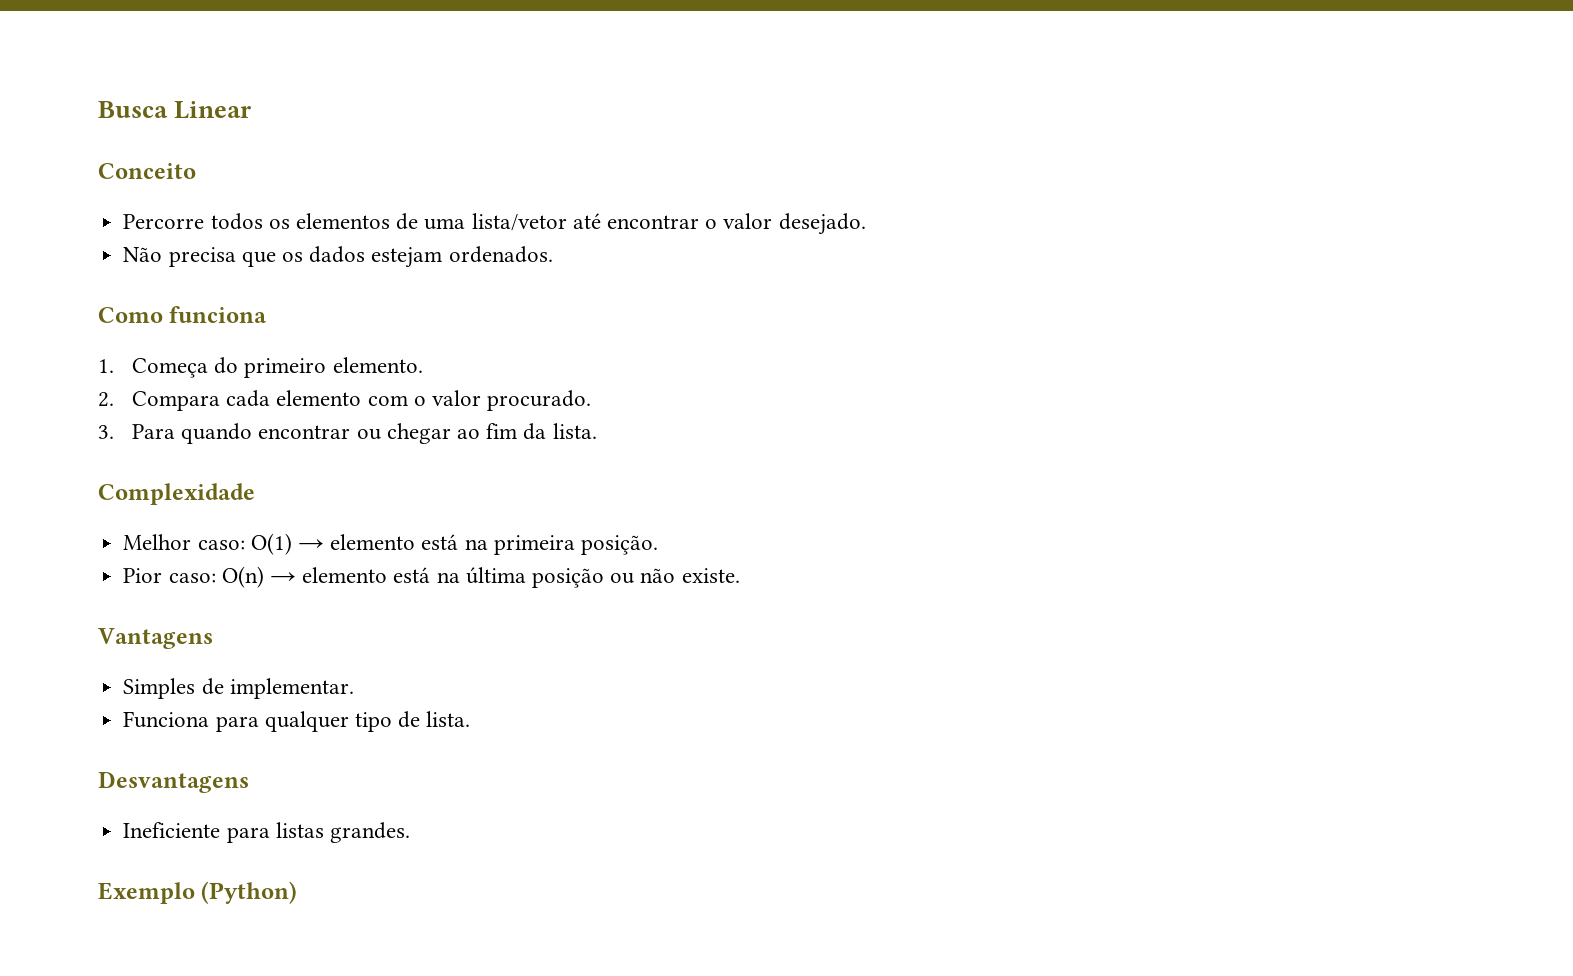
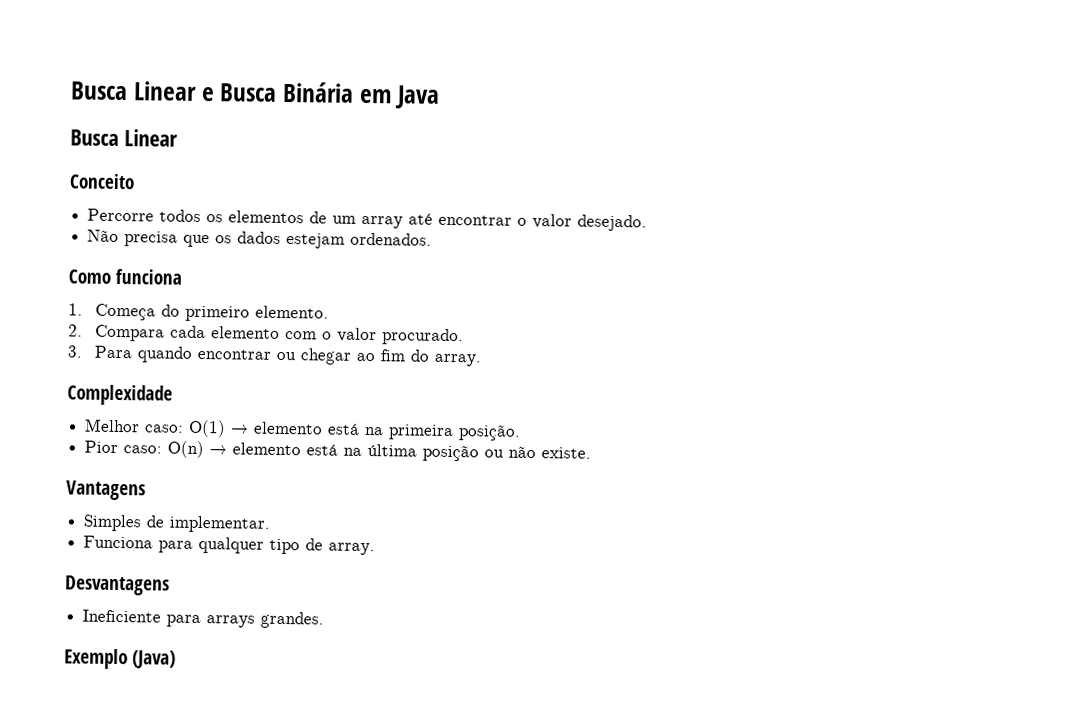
+ Busca Linear e Busca Binária em Java
- Percorre todos os elementos de uma lista/vetor até encontrar o valor desejado.
+ Percorre todos os elementos de um array até encontrar o valor desejado.
- 3. Para quando encontrar ou chegar ao fim da lista.
+ 3. Para quando encontrar ou chegar ao fim do array.
- Funciona para qualquer tipo de lista.
+ Funciona para qualquer tipo de array.
- Ineficiente para listas grandes.
+ Ineficiente para arrays grandes.
- Exemplo (Python)
+ Exemplo (Java)

